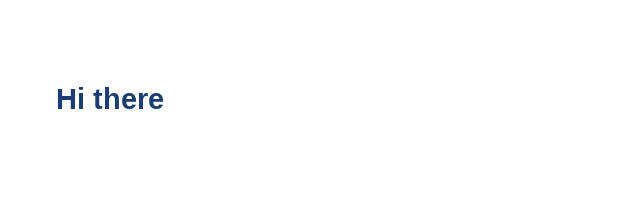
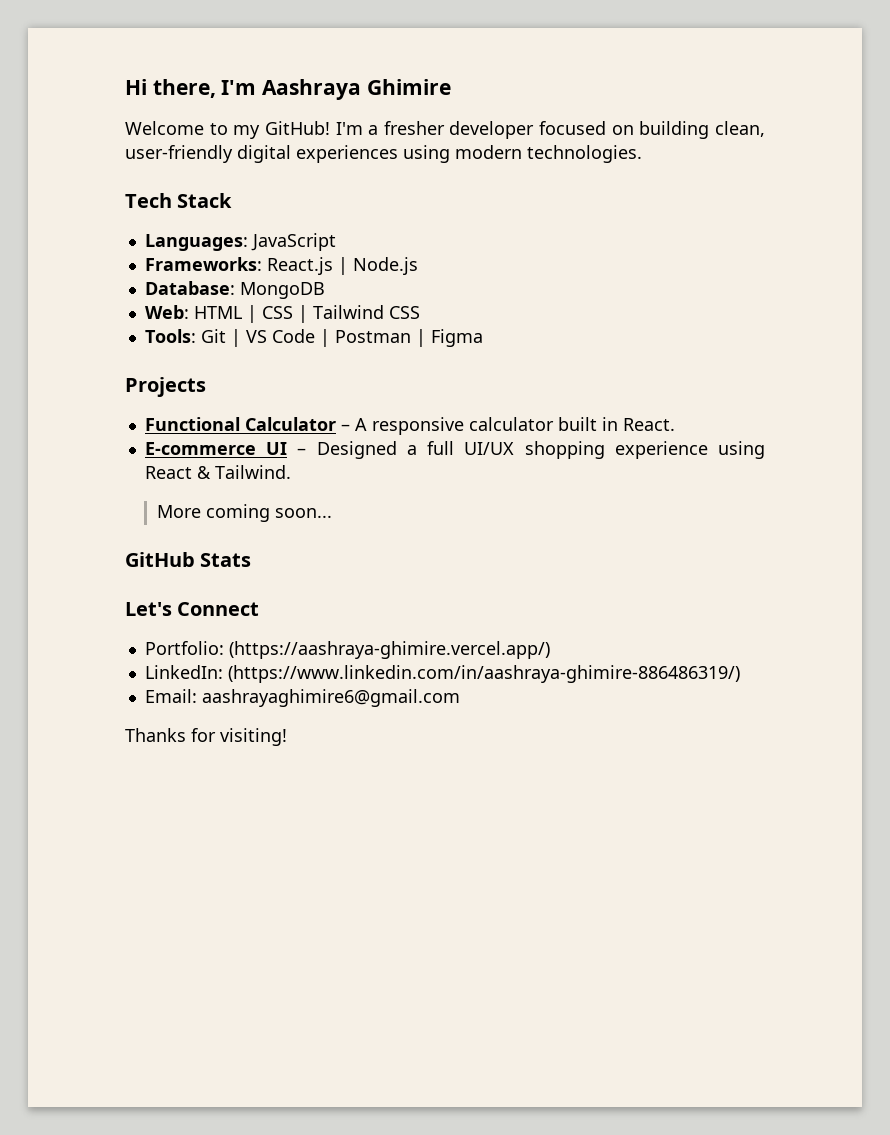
- Hi there
+ Hi there, I'm Aashraya Ghimire
+ Welcome to my GitHub! I'm a fresher developer focused on building clean, user-friendly digital experiences using modern technologies.
+ Tech Stack
+ Languages: JavaScript
+ Frameworks: React.js | Node.js
+ Database: MongoDB
+ Web: HTML | CSS | Tailwind CSS
+ Tools: Git | VS Code | Postman | Figma
+ Projects
+ Functional Calculator – A responsive calculator built in React.
+ E-commerce UI – Designed a full UI/UX shopping experience using React & Tailwind.
+ More coming soon...
+ GitHub Stats
+ Let's Connect
+ Portfolio: (https://aashraya-ghimire.vercel.app/)
+ LinkedIn: (https://www.linkedin.com/in/aashraya-ghimire-886486319/)
+ Email: aashrayaghimire6@gmail.com
+ Thanks for visiting!

